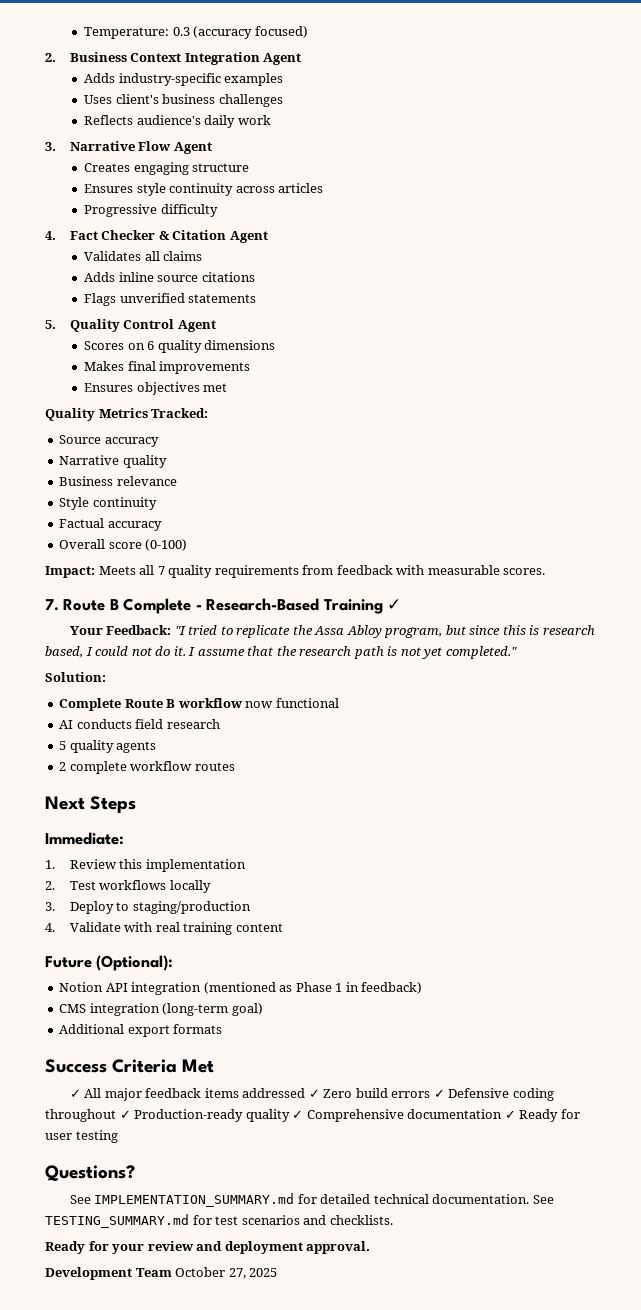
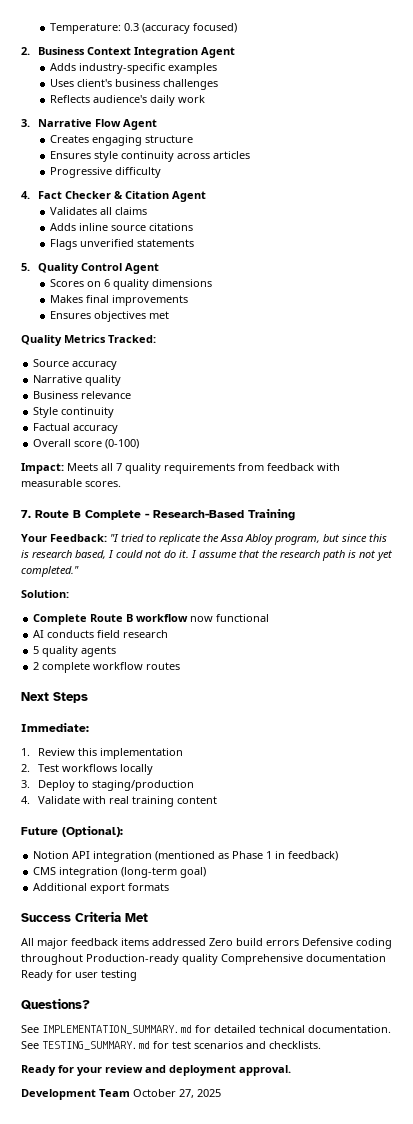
- 7. Route B Complete - Research-Based Training ✓
+ 7. Route B Complete - Research-Based Training
- ✓ All major feedback items addressed ✓ Zero build errors ✓ Defensive coding throughout ✓ Production-ready quality ✓ Comprehensive documentation ✓ Ready for user testing
+ All major feedback items addressed Zero build errors Defensive coding throughout Production-ready quality Comprehensive documentation Ready for user testing

